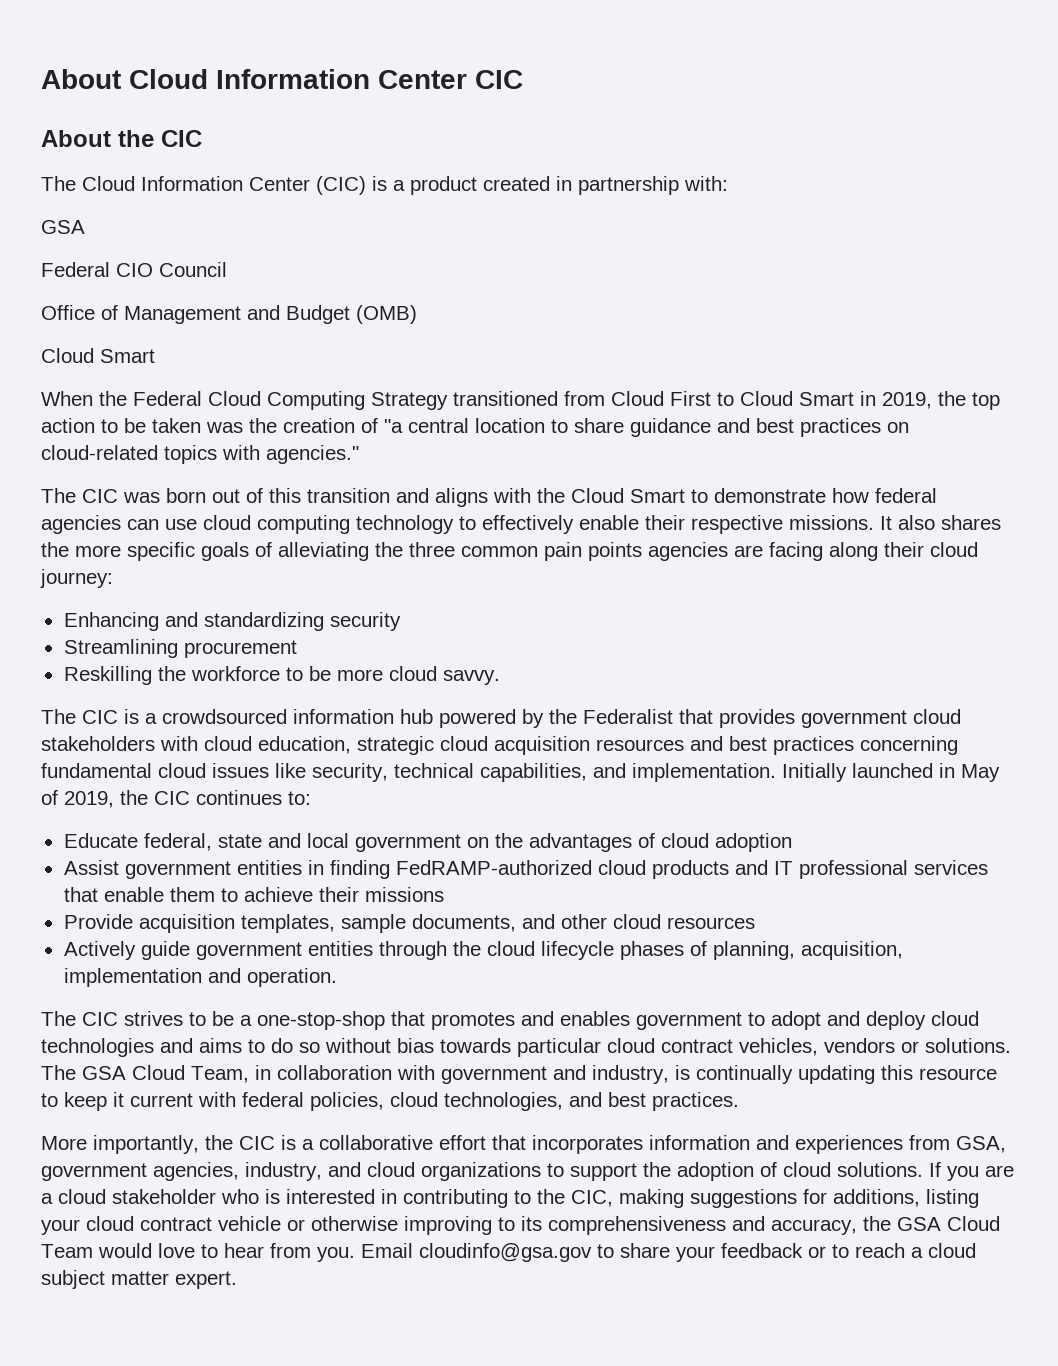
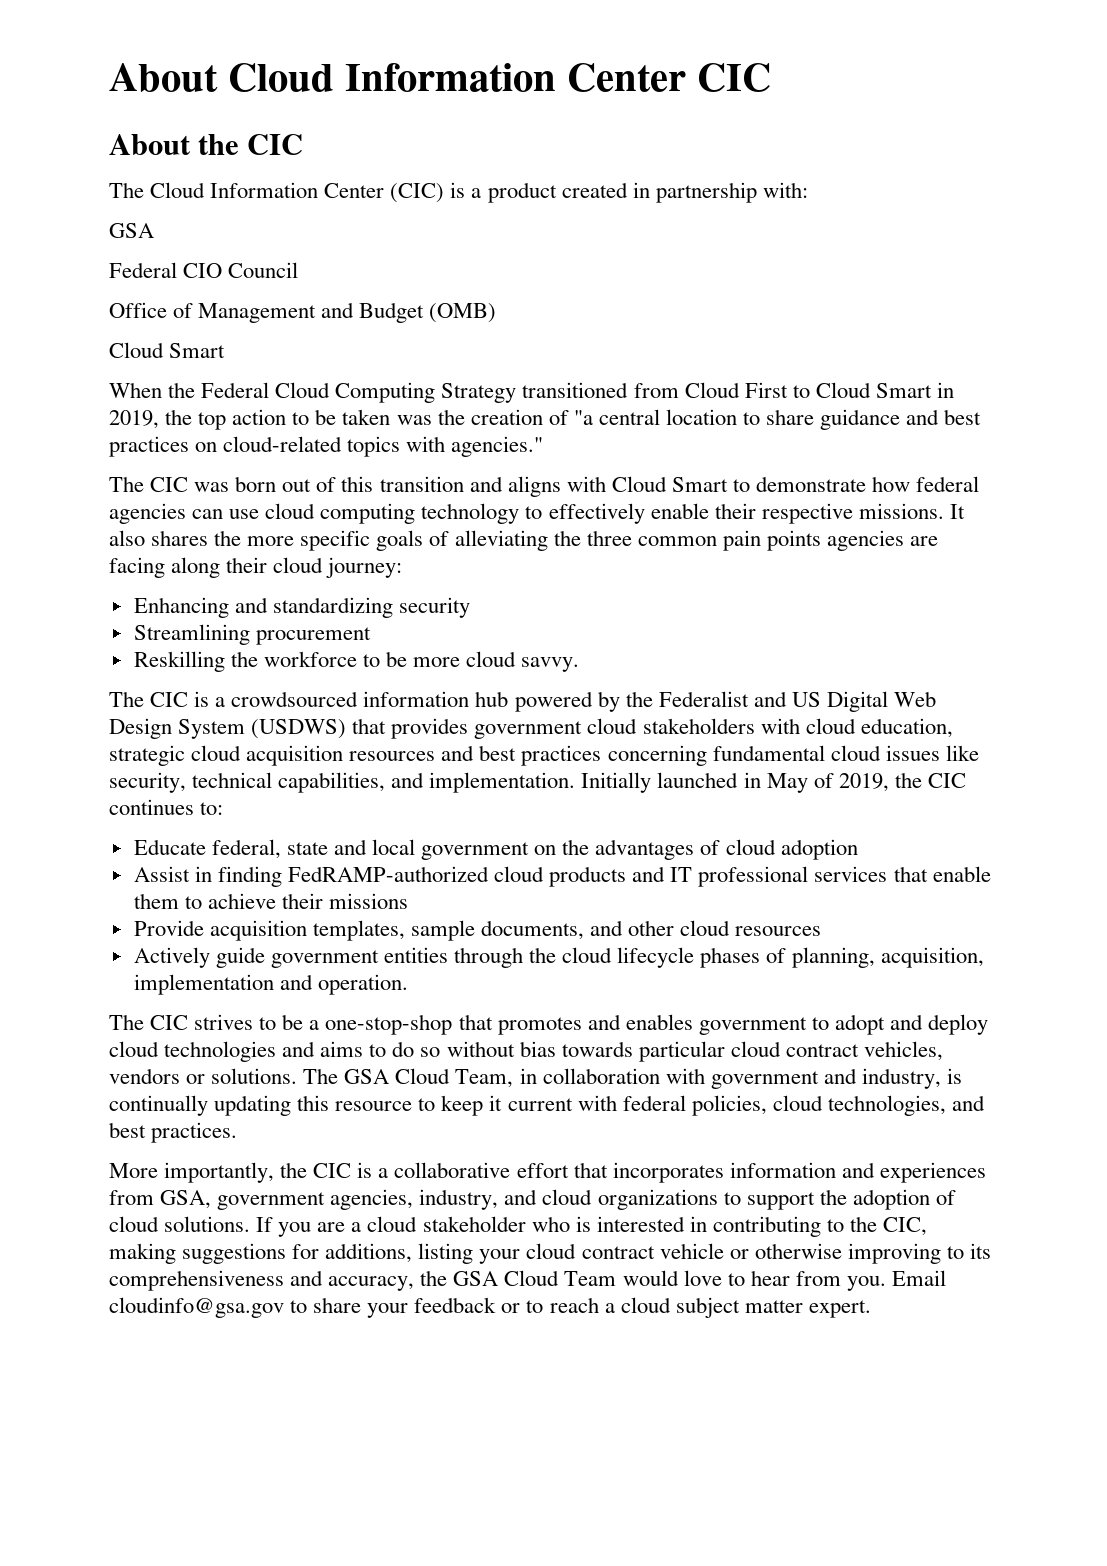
- The CIC was born out of this transition and aligns with the Cloud Smart to demonstrate how federal agencies can use cloud computing technology to effectively enable their respective missions.
+ The CIC was born out of this transition and aligns with Cloud Smart to demonstrate how federal agencies can use cloud computing technology to effectively enable their respective missions.
- The CIC is a crowdsourced information hub powered by the Federalist that provides government cloud stakeholders with cloud education, strategic cloud acquisition resources and best practices concerning fundamental cloud issues like security, technical capabilities, and implementation.
+ The CIC is a crowdsourced information hub powered by the Federalist and US Digital Web Design System (USDWS) that provides government cloud stakeholders with cloud education, strategic cloud acquisition resources and best practices concerning fundamental cloud issues like security, technical capabilities, and implementation.
- Assist government entities in finding FedRAMP-authorized cloud products and IT professional services that enable them to achieve their missions
+ Assist in finding FedRAMP-authorized cloud products and IT professional services that enable them to achieve their missions

